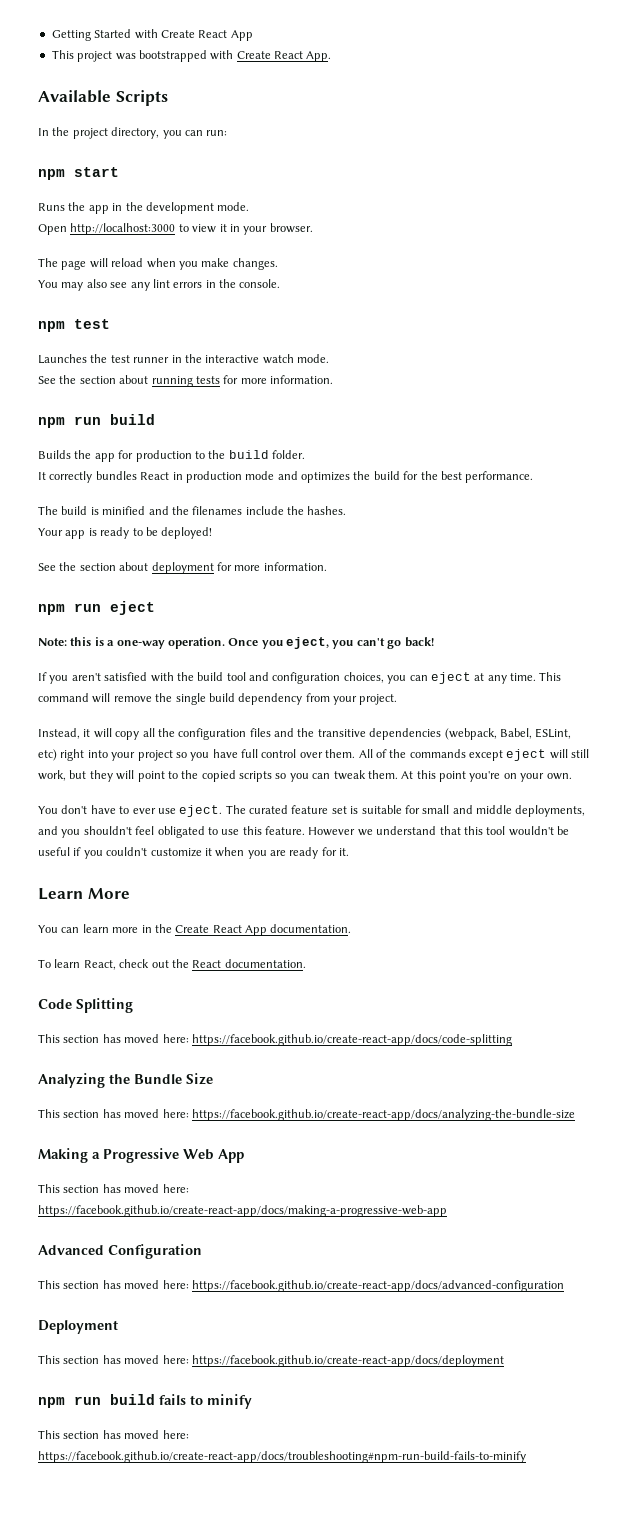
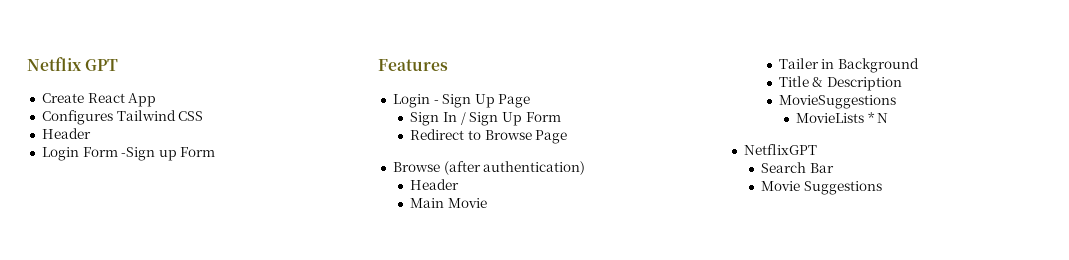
- Getting Started with Create React App
+ Netflix GPT
+ Create React App
- This project was bootstrapped with Create React App.
- Available Scripts
- In the project directory, you can run:
- npm start
- Runs the app in the development mode.
- Open http://localhost:3000 to view it in your browser.
- The page will reload when you make changes.
- You may also see any lint errors in the console.
- npm test
- Launches the test runner in the interactive watch mode.
- See the section about running tests for more information.
- npm run build
- Builds the app for production to the build folder.
- It correctly bundles React in production mode and optimizes the build for the best performance.
- The build is minified and the filenames include the hashes.
- Your app is ready to be deployed!
- See the section about deployment for more information.
- npm run eject
- Note: this is a one-way operation. Once you eject, you can't go back!
- If you aren't satisfied with the build tool and configuration choices, you can eject at any time. This command will remove the single build dependency from your project.
- Instead, it will copy all the configuration files and the transitive dependencies (webpack, Babel, ESLint, etc) right into your project so you have full control over them. All of the commands except eject will still work, but they will point to the copied scripts so you can tweak them. At this point you're on your own.
- You don't have to ever use eject. The curated feature set is suitable for small and middle deployments, and you shouldn't feel obligated to use this feature. However we understand that this tool wouldn't be useful if you couldn't customize it when you are ready for it.
- Learn More
- You can learn more in the Create React App documentation.
- To learn React, check out the React documentation.
- Code Splitting
- This section has moved here: https://facebook.github.io/create-react-app/docs/code-splitting
- Analyzing the Bundle Size
- This section has moved here: https://facebook.github.io/create-react-app/docs/analyzing-the-bundle-size
- Making a Progressive Web App
- This section has moved here: https://facebook.github.io/create-react-app/docs/making-a-progressive-web-app
- Advanced Configuration
- This section has moved here: https://facebook.github.io/create-react-app/docs/advanced-configuration
- Deployment
- This section has moved here: https://facebook.github.io/create-react-app/docs/deployment
- npm run build fails to minify
- This section has moved here: https://facebook.github.io/create-react-app/docs/troubleshooting#npm-run-build-fails-to-minify
+ Configures Tailwind CSS
+ Header
+ Login Form -Sign up Form
+ Features
+ Login - Sign Up Page
+ Sign In / Sign Up Form
+ Redirect to Browse Page
+ Browse (after authentication)
+ Header
+ Main Movie
+ Tailer in Background
+ Title & Description
+ MovieSuggestions
+ MovieLists * N
+ NetflixGPT
+ Search Bar
+ Movie Suggestions

